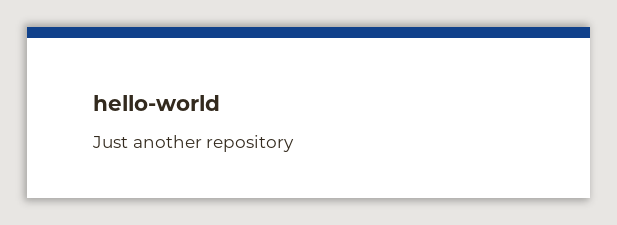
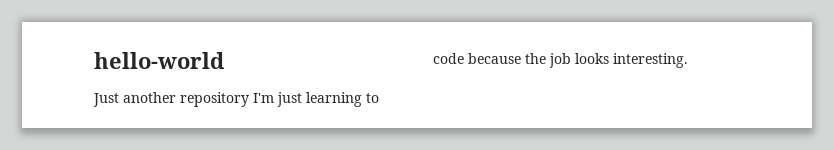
- Just another repository
+ Just another repository I'm just learning to code because the job looks interesting.

